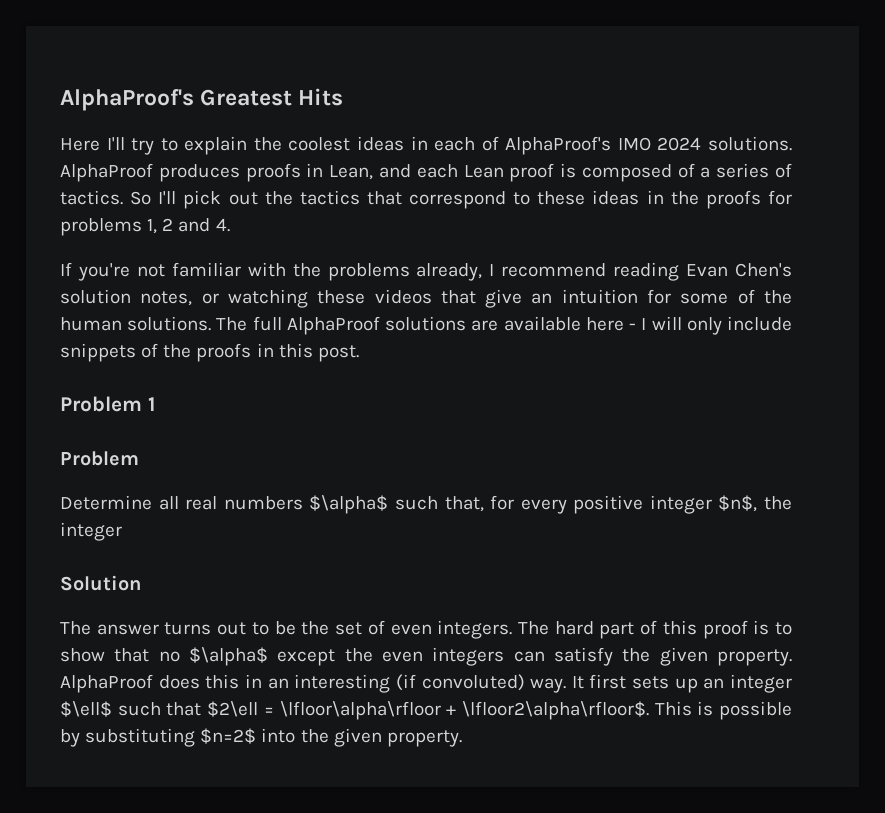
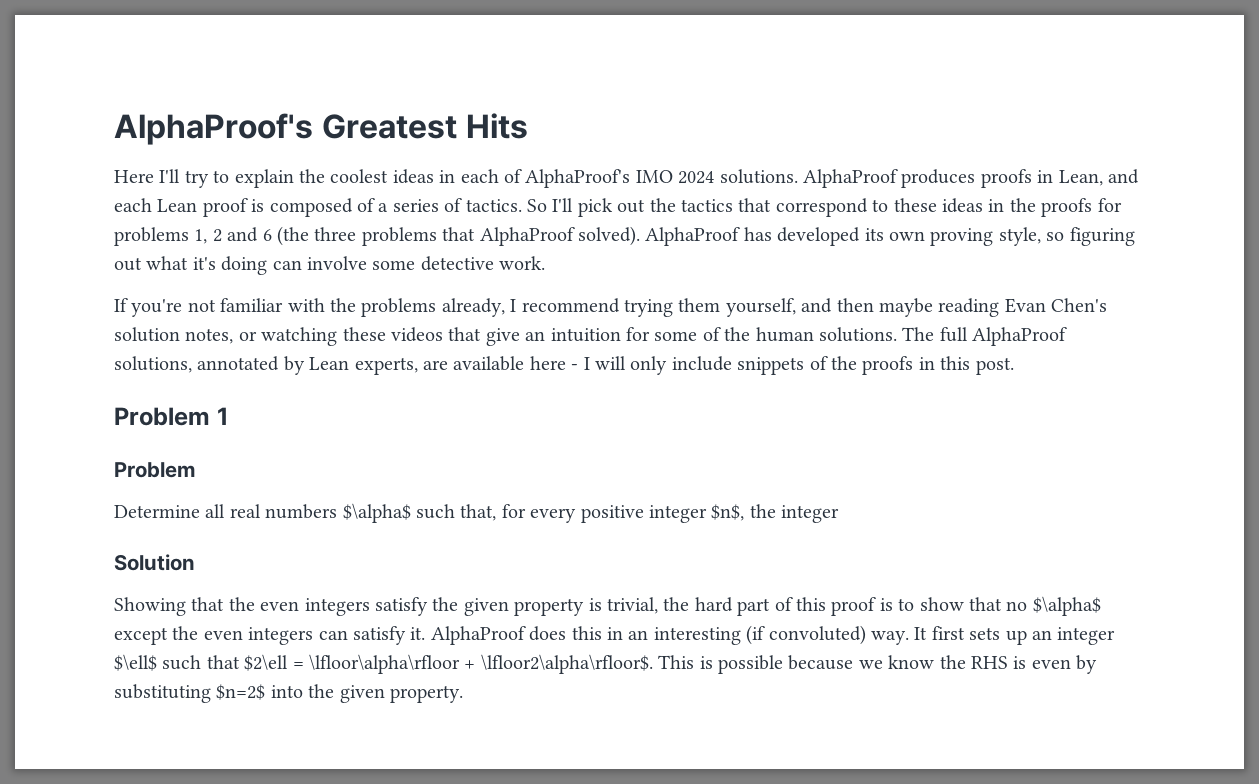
- So I'll pick out the tactics that correspond to these ideas in the proofs for problems 1, 2 and 4.
+ So I'll pick out the tactics that correspond to these ideas in the proofs for problems 1, 2 and 6 (the three problems that AlphaProof solved). AlphaProof has developed its own proving style, so figuring out what it's doing can involve some detective work.
- If you're not familiar with the problems already, I recommend reading Evan Chen's solution notes, or watching these videos that give an intuition for some of the human solutions.
+ If you're not familiar with the problems already, I recommend trying them yourself, and then maybe reading Evan Chen's solution notes, or watching these videos that give an intuition for some of the human solutions.
- The full AlphaProof solutions are available here - I will only include snippets of the proofs in this post.
+ The full AlphaProof solutions, annotated by Lean experts, are available here - I will only include snippets of the proofs in this post.
- The answer turns out to be the set of even integers. The hard part of this proof is to show that no $\alpha$ except the even integers can satisfy the given property.
+ Showing that the even integers satisfy the given property is trivial, the hard part of this proof is to show that no $\alpha$ except the even integers can satisfy it.
- This is possible by substituting $n=2$ into the given property.
+ This is possible because we know the RHS is even by substituting $n=2$ into the given property.

